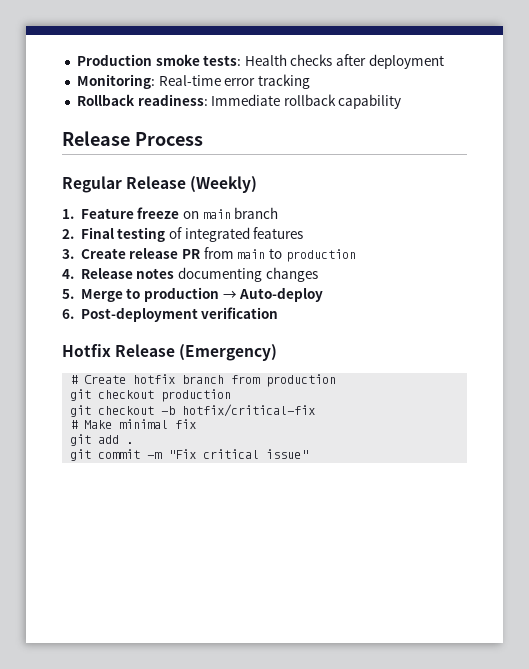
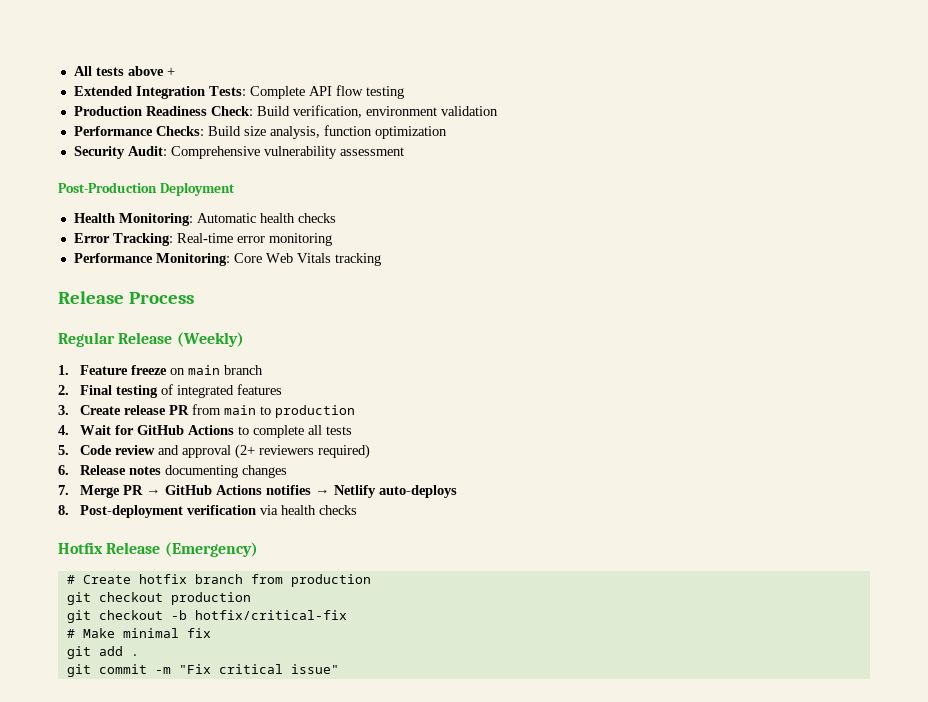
- Production smoke tests: Health checks after deployment
- Monitoring: Real-time error tracking
- Rollback readiness: Immediate rollback capability
+ All tests above +
+ Extended Integration Tests: Complete API flow testing
+ Production Readiness Check: Build verification, environment validation
+ Performance Checks: Build size analysis, function optimization
+ Security Audit: Comprehensive vulnerability assessment
+ Post-Production Deployment
+ Health Monitoring: Automatic health checks
+ Error Tracking: Real-time error monitoring
+ Performance Monitoring: Core Web Vitals tracking
- 4. Release notes documenting changes
- 5. Merge to production → Auto-deploy
- 6. Post-deployment verification
+ 4. Wait for GitHub Actions to complete all tests
+ 5. Code review and approval (2+ reviewers required)
+ 6. Release notes documenting changes
+ 7. Merge PR → GitHub Actions notifies → Netlify auto-deploys
+ 8. Post-deployment verification via health checks

